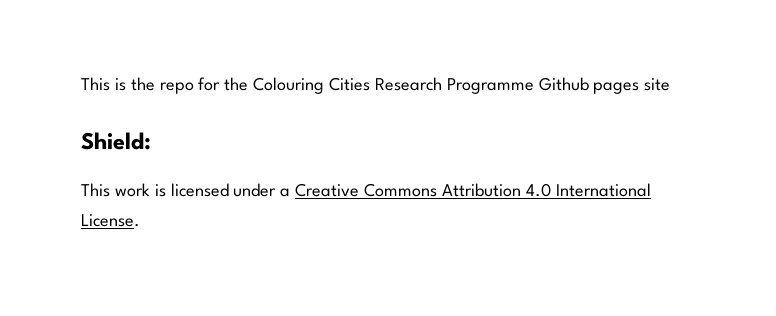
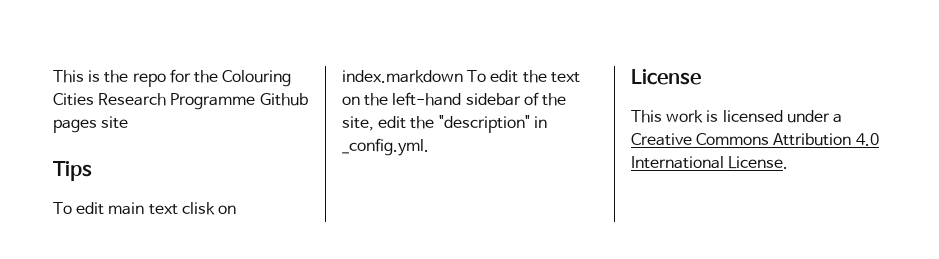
- Shield:
+ Tips
+ To edit main text clisk on index.markdown To edit the text on the left-hand sidebar of the site, edit the "description" in _config.yml.
+ License

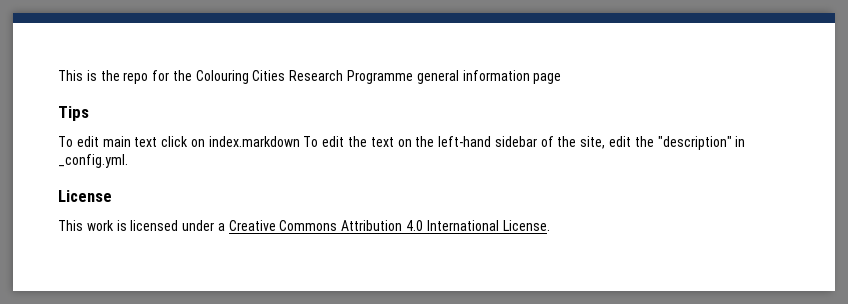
- This is the repo for the Colouring Cities Research Programme Github pages site
+ This is the repo for the Colouring Cities Research Programme general information page
- To edit main text clisk on index.markdown To edit the text on the left-hand sidebar of the site, edit the "description" in _config.yml.
+ To edit main text click on index.markdown To edit the text on the left-hand sidebar of the site, edit the "description" in _config.yml.

